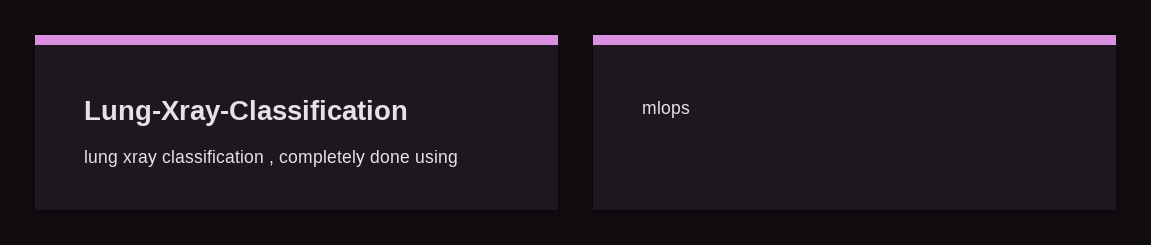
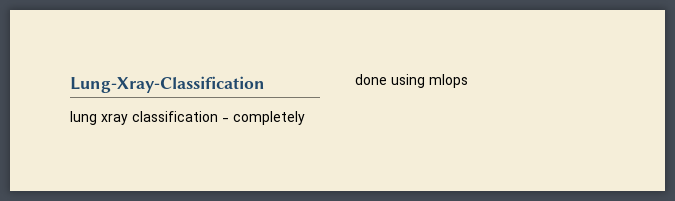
- lung xray classification , completely done using mlops
+ lung xray classification - completely done using mlops

